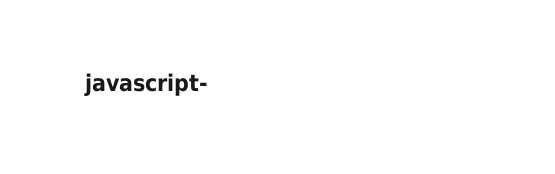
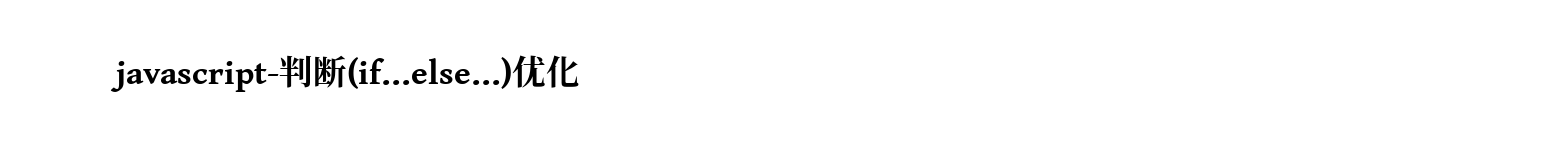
- javascript-
+ javascript-判断(if...else...)优化

